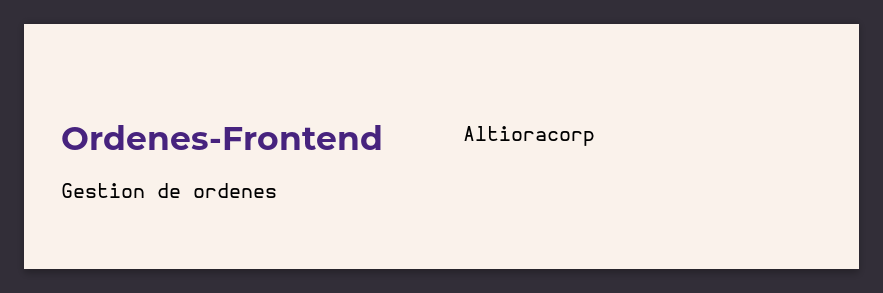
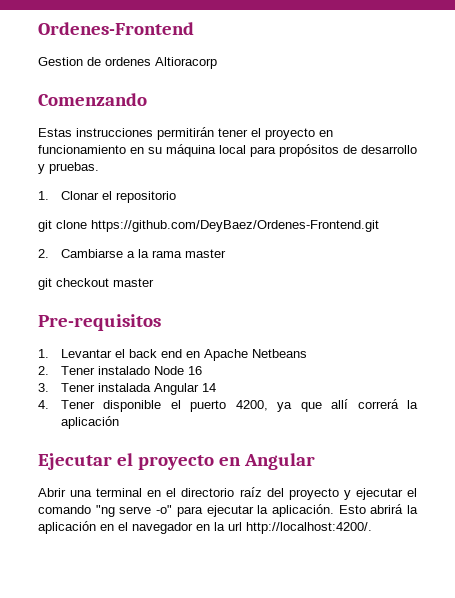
+ Comenzando
+ Estas instrucciones permitirán tener el proyecto en funcionamiento en su máquina local para propósitos de desarrollo y pruebas.
+ 1. Clonar el repositorio
+ git clone https://github.com/DeyBaez/Ordenes-Frontend.git
+ 2. Cambiarse a la rama master
+ git checkout master
+ Pre-requisitos
+ 1. Levantar el back end en Apache Netbeans
+ 2. Tener instalado Node 16
+ 3. Tener instalada Angular 14
+ 4. Tener disponible el puerto 4200, ya que allí correrá la aplicación
+ Ejecutar el proyecto en Angular
+ Abrir una terminal en el directorio raíz del proyecto y ejecutar el comando "ng serve -o" para ejecutar la aplicación. Esto abrirá la aplicación en el navegador en la url http://localhost:4200/.

